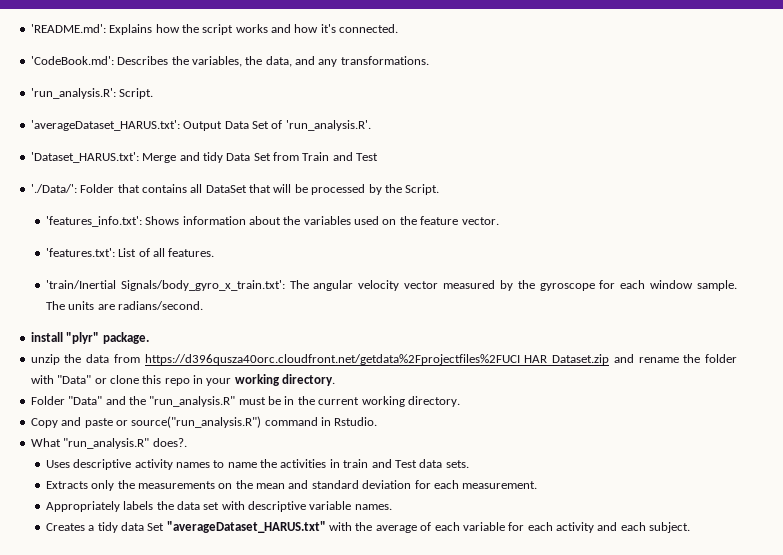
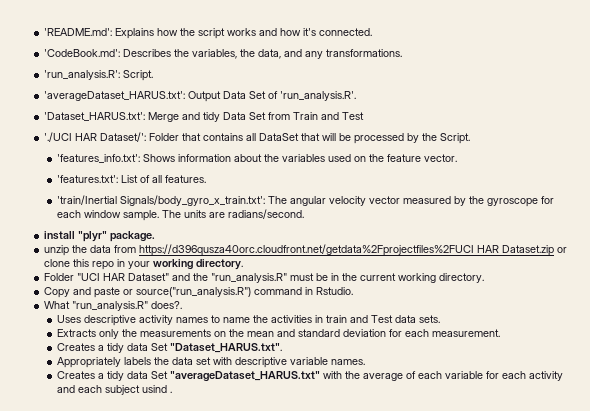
- './Data/': Folder that contains all DataSet that will be processed by the Script.
+ './UCI HAR Dataset/': Folder that contains all DataSet that will be processed by the Script.
- unzip the data from https://d396qusza40orc.cloudfront.net/getdata%2Fprojectfiles%2FUCI HAR Dataset.zip and rename the folder with "Data" or clone this repo in your working directory.
+ unzip the data from https://d396qusza40orc.cloudfront.net/getdata%2Fprojectfiles%2FUCI HAR Dataset.zip or clone this repo in your working directory.
- Folder "Data" and the "run_analysis.R" must be in the current working directory.
+ Folder "UCI HAR Dataset" and the "run_analysis.R" must be in the current working directory.
+ Creates a tidy data Set "Dataset_HARUS.txt".
- Creates a tidy data Set "averageDataset_HARUS.txt" with the average of each variable for each activity and each subject.
+ Creates a tidy data Set "averageDataset_HARUS.txt" with the average of each variable for each activity and each subject usind .

